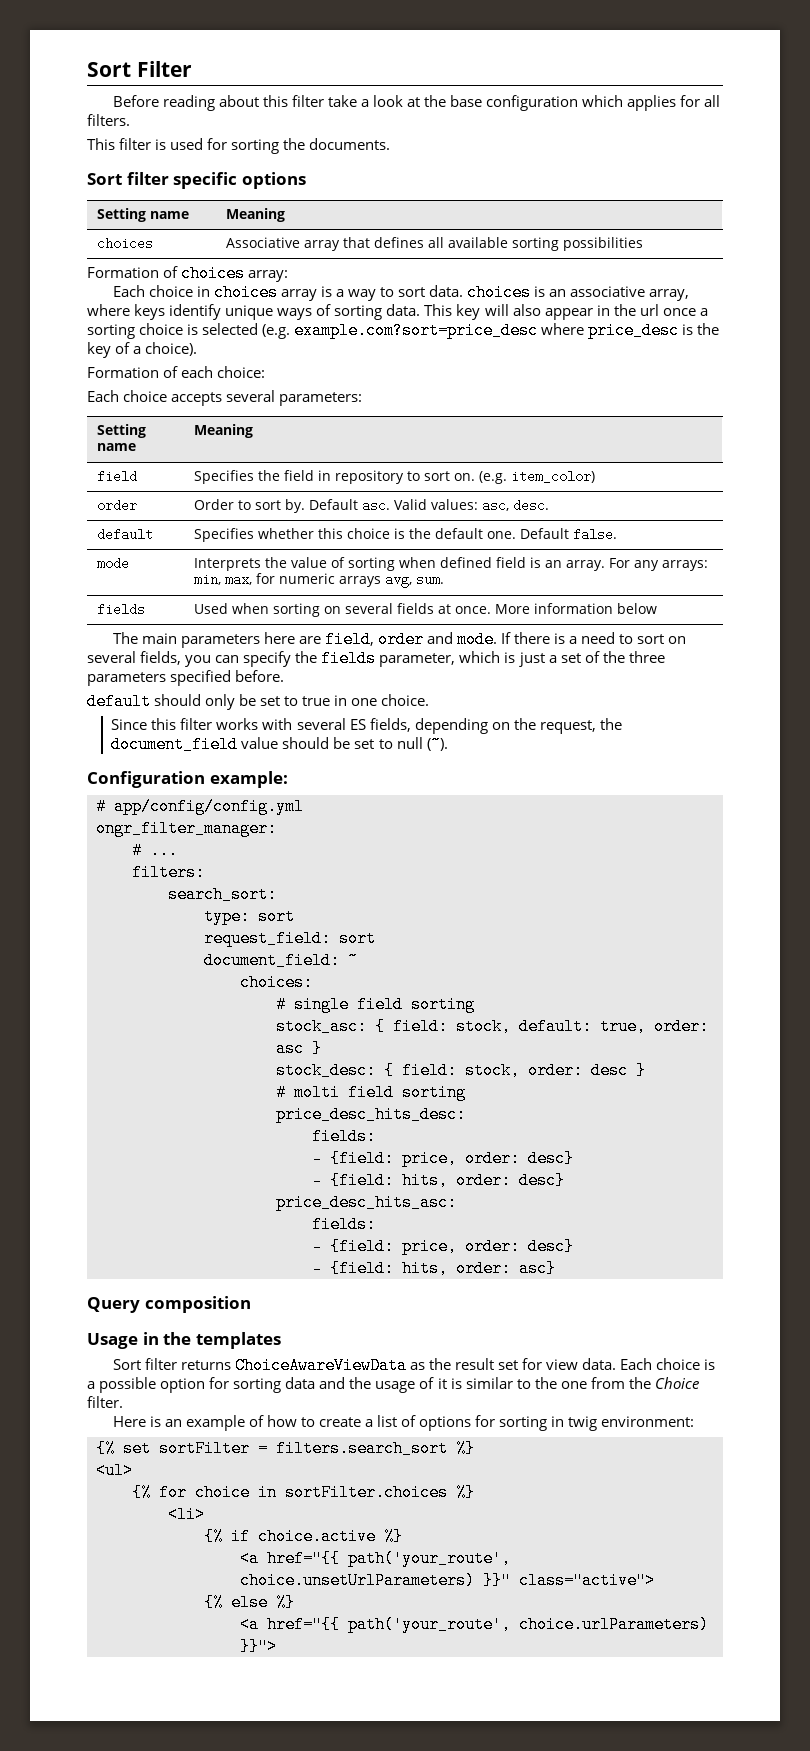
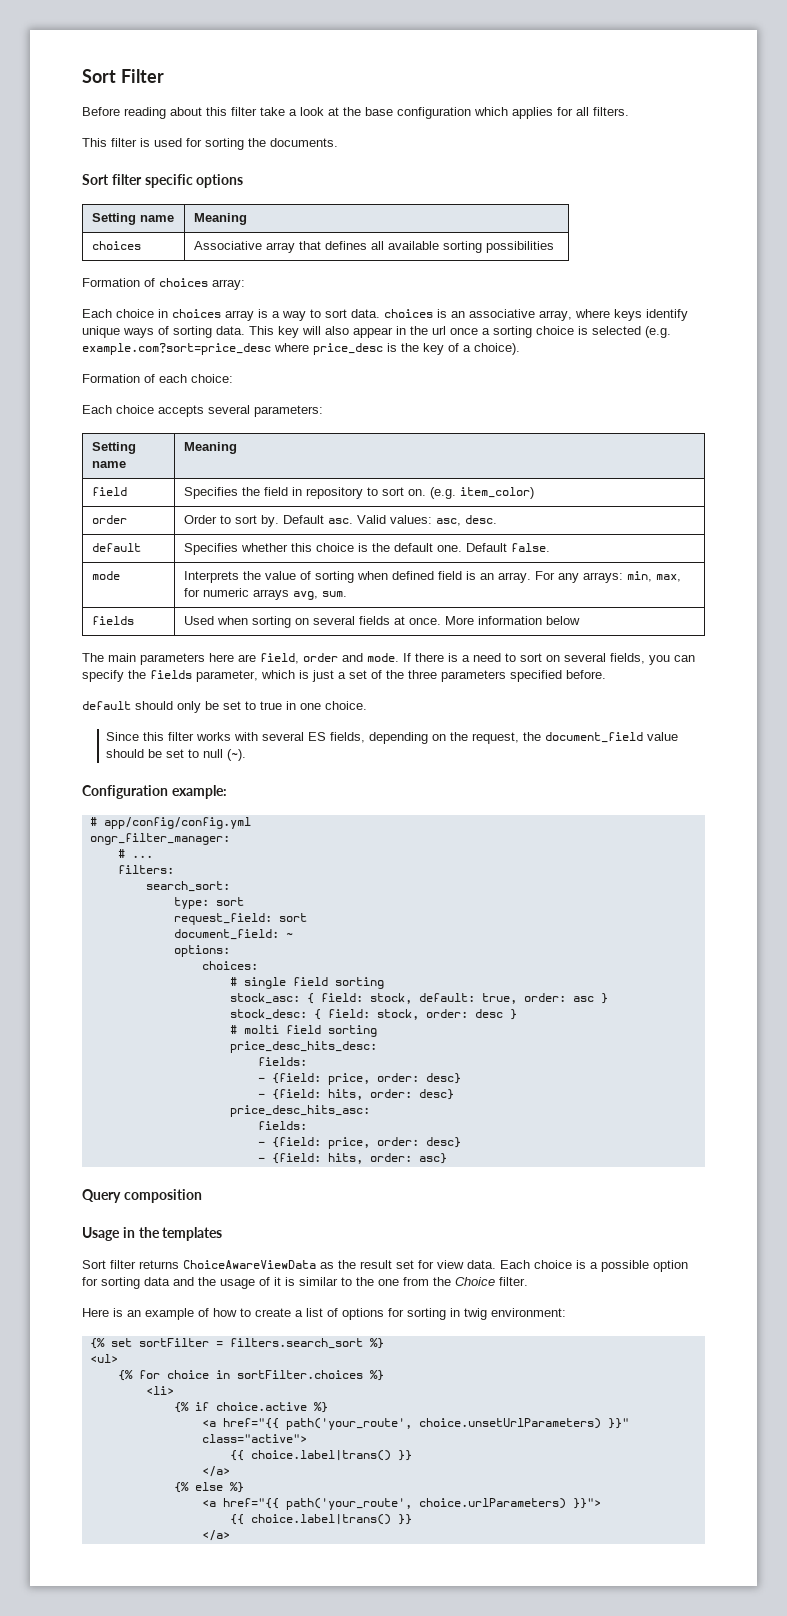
+ options:
  <a href="{{ path('your_route', choice.unsetUrlParameters) }}" class="active">
+ {{ choice.label|trans() }}
+ </a>
  <a href="{{ path('your_route', choice.urlParameters) }}">
+ {{ choice.label|trans() }}
+ </a>

